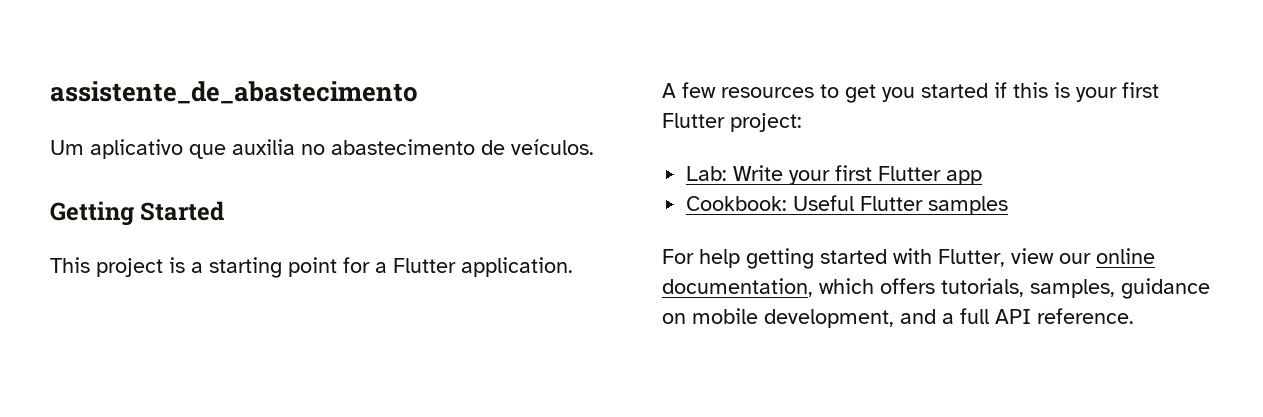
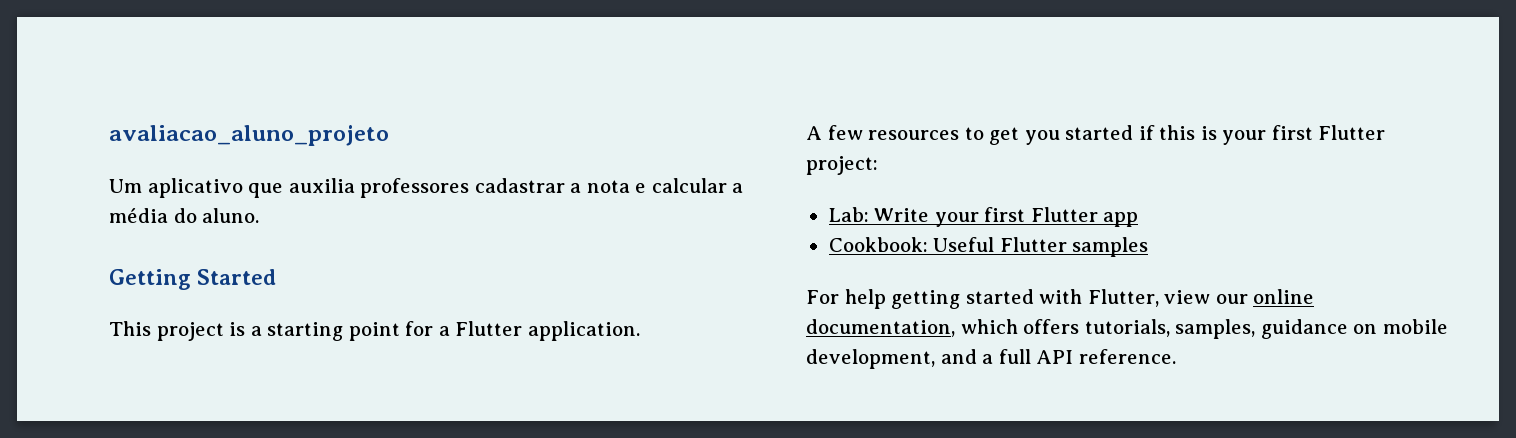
- assistente_de_abastecimento
+ avaliacao_aluno_projeto
- Um aplicativo que auxilia no abastecimento de veículos.
+ Um aplicativo que auxilia professores cadastrar a nota e calcular a média do aluno.

